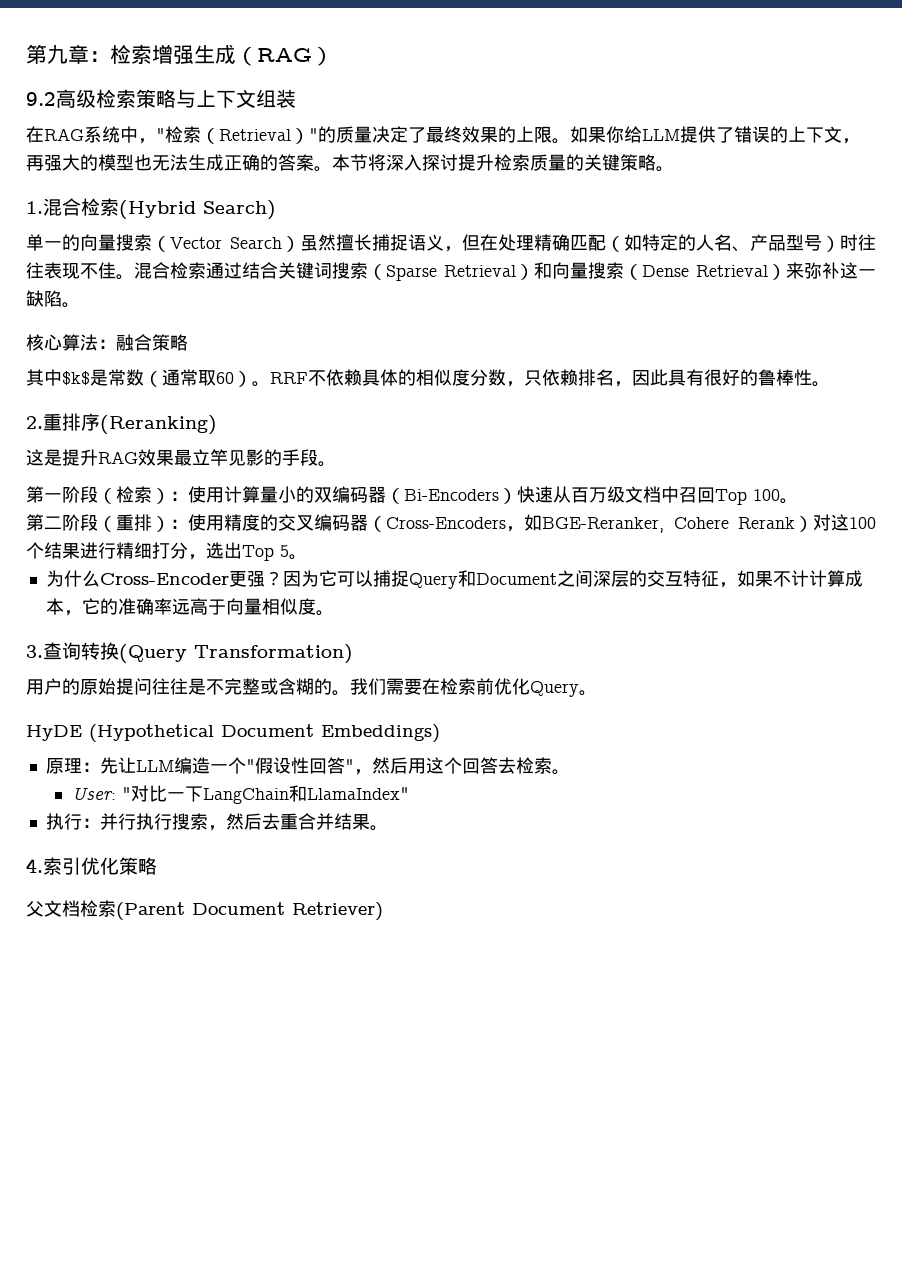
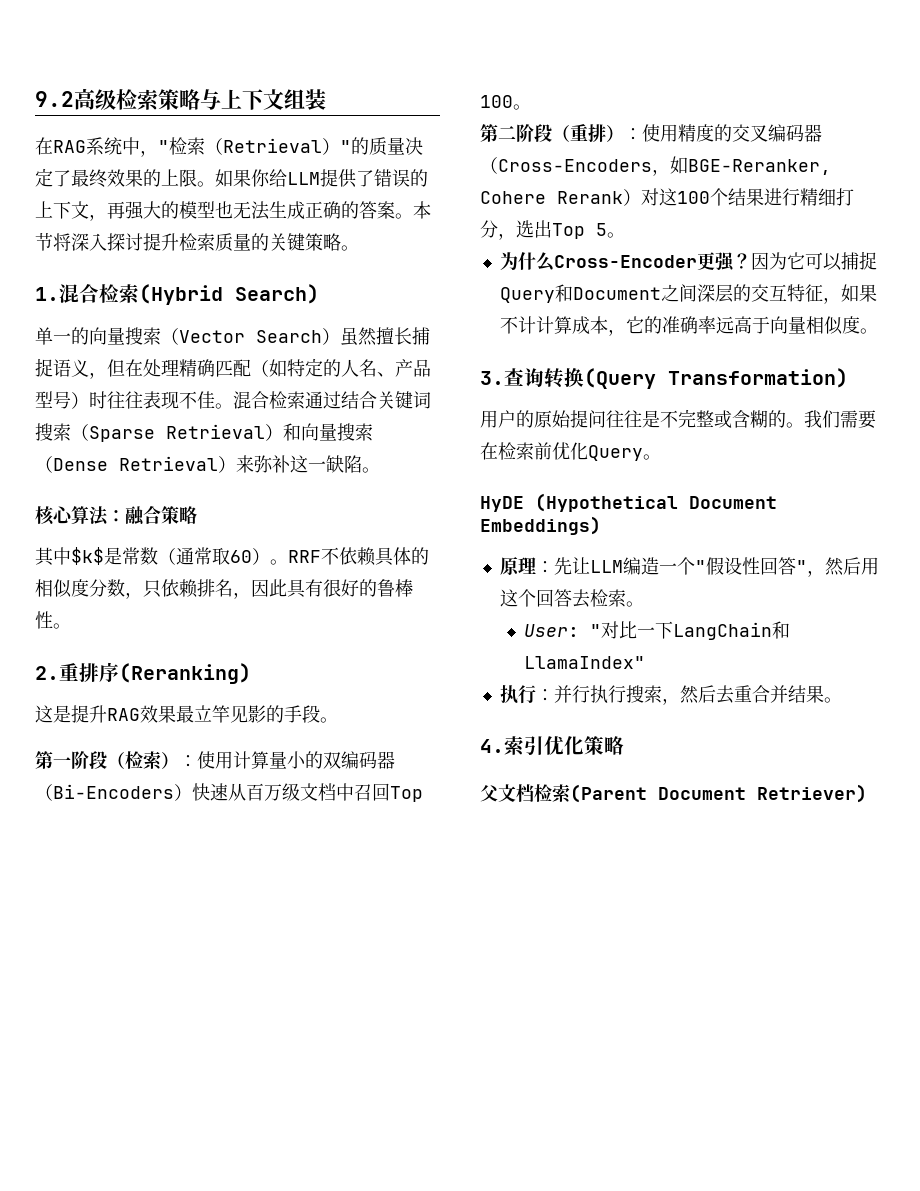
- 第九章：检索增强生成（RAG）

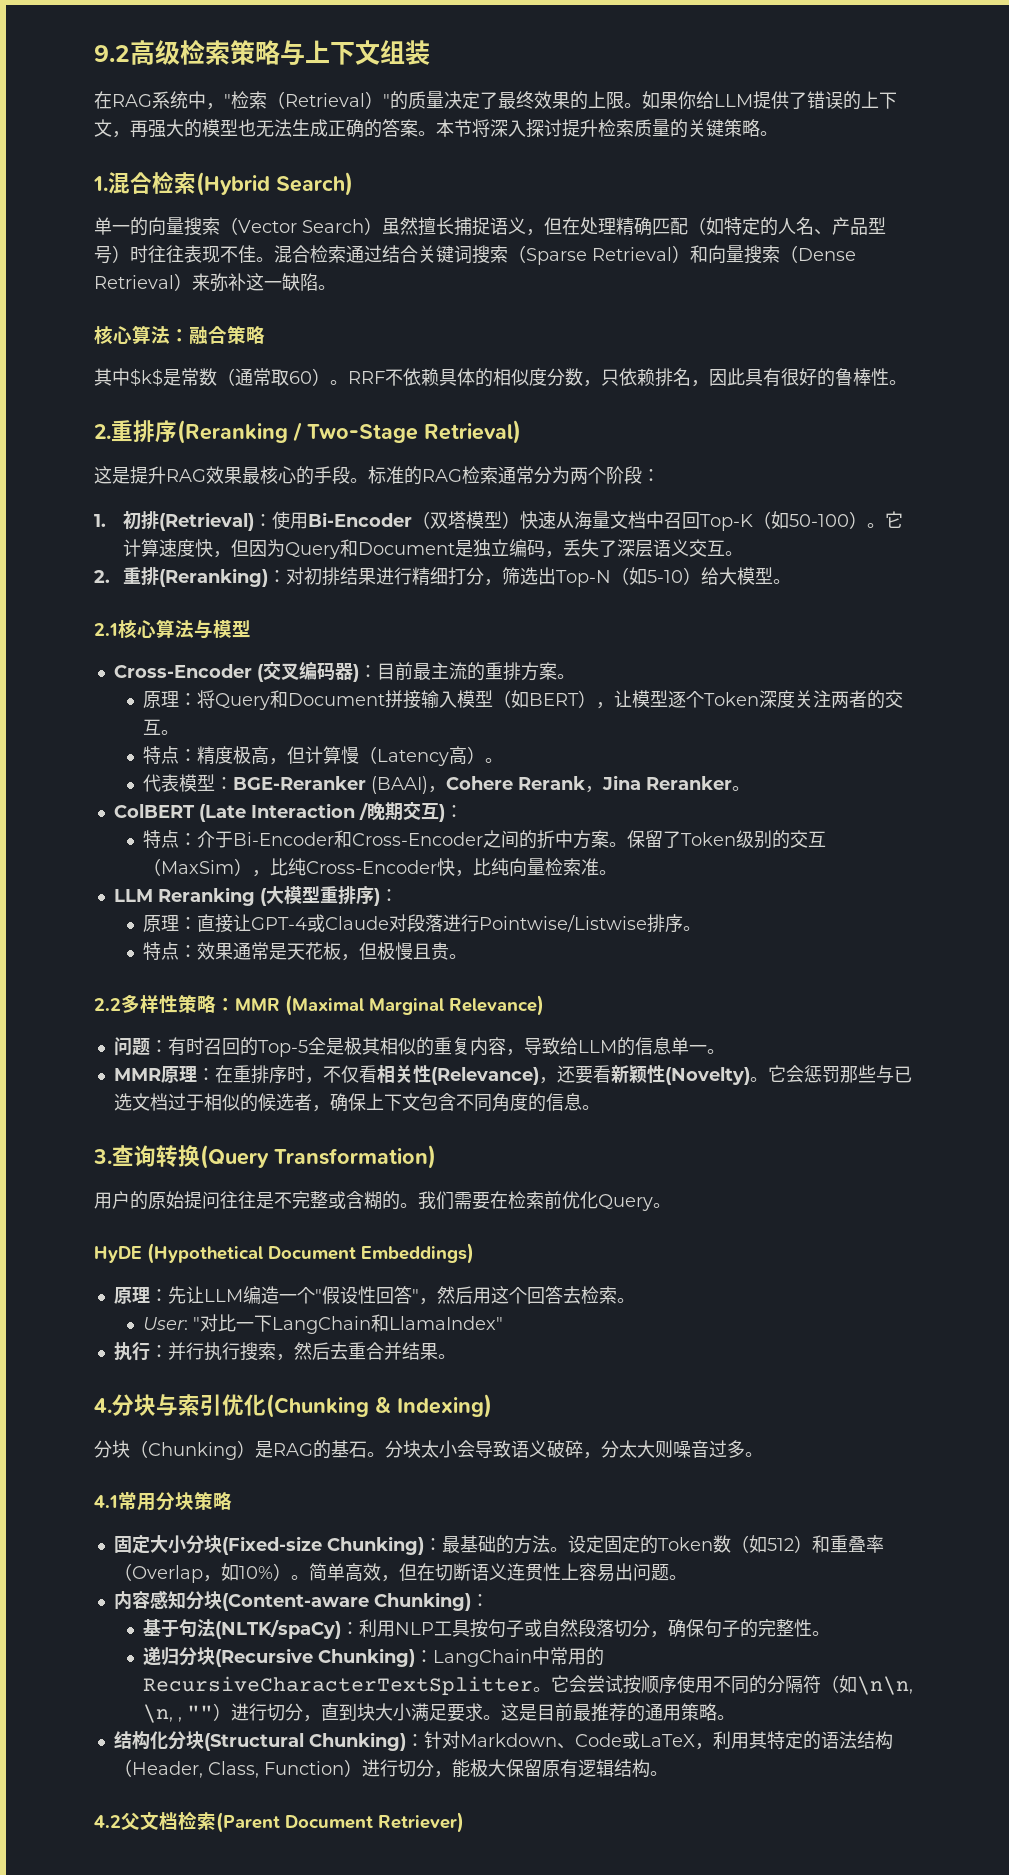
- 2.重排序(Reranking)
+ 2.重排序(Reranking / Two-Stage Retrieval)
- 这是提升RAG效果最立竿见影的手段。
- 第一阶段（检索）：使用计算量小的双编码器（Bi-Encoders）快速从百万级文档中召回Top 100。
- 第二阶段（重排）：使用精度的交叉编码器（Cross-Encoders，如BGE-Reranker, Cohere Rerank）对这100个结果进行精细打分，选出Top 5。
- 为什么Cross-Encoder更强？因为它可以捕捉Query和Document之间深层的交互特征，如果不计计算成本，它的准确率远高于向量相似度。
+ 这是提升RAG效果最核心的手段。标准的RAG检索通常分为两个阶段：
+ 1.初排(Retrieval)：使用Bi-Encoder（双塔模型）快速从海量文档中召回Top-K（如50-100）。它计算速度快，但因为Query和Document是独立编码，丢失了深层语义交互。
+ 2.重排(Reranking)：对初排结果进行精细打分，筛选出Top-N（如5-10）给大模型。
+ 2.1核心算法与模型
+ Cross-Encoder (交叉编码器)：目前最主流的重排方案。
+ 原理：将Query和Document拼接输入模型（如BERT），让模型逐个Token深度关注两者的交互。
+ 特点：精度极高，但计算慢（Latency高）。
+ 代表模型：BGE-Reranker (BAAI)，Cohere Rerank，Jina Reranker。
+ ColBERT (Late Interaction /晚期交互)：
+ 特点：介于Bi-Encoder和Cross-Encoder之间的折中方案。保留了Token级别的交互（MaxSim），比纯Cross-Encoder快，比纯向量检索准。
+ LLM Reranking (大模型重排序)：
+ 原理：直接让GPT-4或Claude对段落进行Pointwise/Listwise排序。
+ 特点：效果通常是天花板，但极慢且贵。
+ 2.2多样性策略：MMR (Maximal Marginal Relevance)
+ 问题：有时召回的Top-5全是极其相似的重复内容，导致给LLM的信息单一。
+ MMR原理：在重排序时，不仅看相关性(Relevance)，还要看新颖性(Novelty)。它会惩罚那些与已选文档过于相似的候选者，确保上下文包含不同角度的信息。
- 4.索引优化策略
- 父文档检索(Parent Document Retriever)
+ 4.分块与索引优化(Chunking & Indexing)
+ 分块（Chunking）是RAG的基石。分块太小会导致语义破碎，分太大则噪音过多。
+ 4.1常用分块策略
+ 固定大小分块(Fixed-size Chunking)：最基础的方法。设定固定的Token数（如512）和重叠率（Overlap，如10%）。简单高效，但在切断语义连贯性上容易出问题。
+ 内容感知分块(Content-aware Chunking)：
+ 基于句法(NLTK/spaCy)：利用NLP工具按句子或自然段落切分，确保句子的完整性。
+ 递归分块(Recursive Chunking)：LangChain中常用的RecursiveCharacterTextSplitter。它会尝试按顺序使用不同的分隔符（如\n\n, \n, , ""）进行切分，直到块大小满足要求。这是目前最推荐的通用策略。
+ 结构化分块(Structural Chunking)：针对Markdown、Code或LaTeX，利用其特定的语法结构（Header, Class, Function）进行切分，能极大保留原有逻辑结构。
+ 4.2父文档检索(Parent Document Retriever)

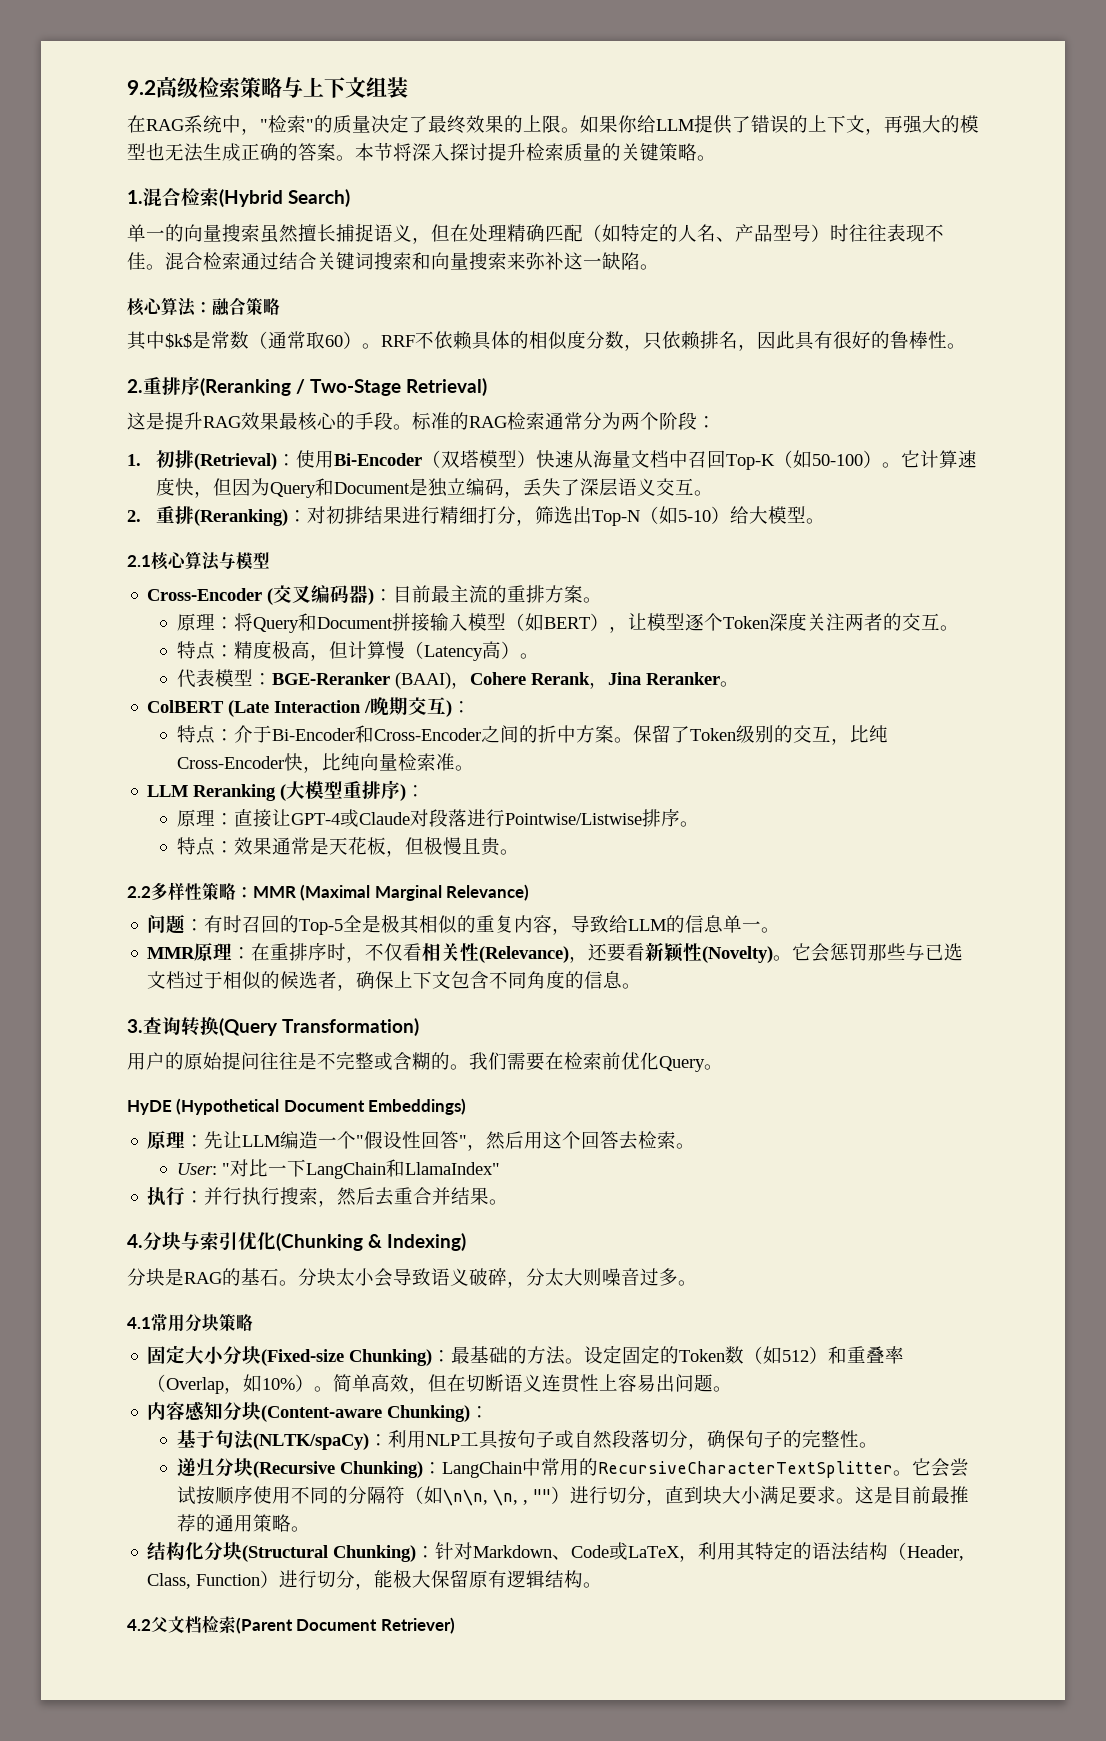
- 在RAG系统中，"检索（Retrieval）"的质量决定了最终效果的上限。
+ 在RAG系统中，"检索"的质量决定了最终效果的上限。
- 单一的向量搜索（Vector Search）虽然擅长捕捉语义，但在处理精确匹配（如特定的人名、产品型号）时往往表现不佳。
+ 单一的向量搜索虽然擅长捕捉语义，但在处理精确匹配（如特定的人名、产品型号）时往往表现不佳。
- 混合检索通过结合关键词搜索（Sparse Retrieval）和向量搜索（Dense Retrieval）来弥补这一缺陷。
+ 混合检索通过结合关键词搜索和向量搜索来弥补这一缺陷。
- 保留了Token级别的交互（MaxSim），比纯Cross-Encoder快，比纯向量检索准。
+ 保留了Token级别的交互，比纯Cross-Encoder快，比纯向量检索准。
- 分块（Chunking）是RAG的基石。
+ 分块是RAG的基石。

